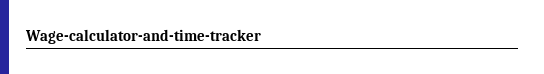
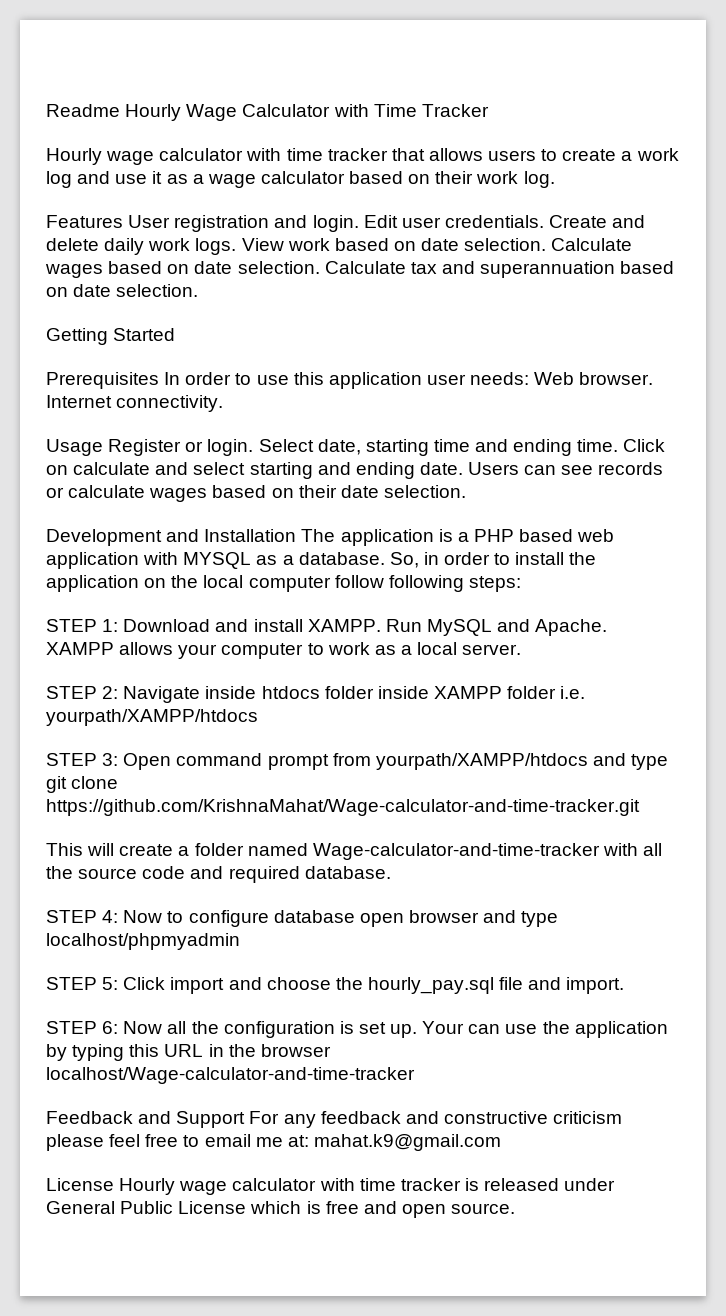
- Wage-calculator-and-time-tracker
+ Readme Hourly Wage Calculator with Time Tracker
+ Hourly wage calculator with time tracker that allows users to create a work log and use it as a wage calculator based on their work log.
+ Features User registration and login. Edit user credentials. Create and delete daily work logs. View work based on date selection. Calculate wages based on date selection. Calculate tax and superannuation based on date selection.
+ Getting Started
+ Prerequisites In order to use this application user needs: Web browser. Internet connectivity.
+ Usage Register or login. Select date, starting time and ending time. Click on calculate and select starting and ending date. Users can see records or calculate wages based on their date selection.
+ Development and Installation The application is a PHP based web application with MYSQL as a database. So, in order to install the application on the local computer follow following steps:
+ STEP 1: Download and install XAMPP. Run MySQL and Apache. XAMPP allows your computer to work as a local server.
+ STEP 2: Navigate inside htdocs folder inside XAMPP folder i.e. yourpath/XAMPP/htdocs
+ STEP 3: Open command prompt from yourpath/XAMPP/htdocs and type git clone https://github.com/KrishnaMahat/Wage-calculator-and-time-tracker.git
+ This will create a folder named Wage-calculator-and-time-tracker with all the source code and required database.
+ STEP 4: Now to configure database open browser and type localhost/phpmyadmin
+ STEP 5: Click import and choose the hourly_pay.sql file and import.
+ STEP 6: Now all the configuration is set up. Your can use the application by typing this URL in the browser localhost/Wage-calculator-and-time-tracker
+ Feedback and Support For any feedback and constructive criticism please feel free to email me at: mahat.k9@gmail.com
+ License Hourly wage calculator with time tracker is released under General Public License which is free and open source.

